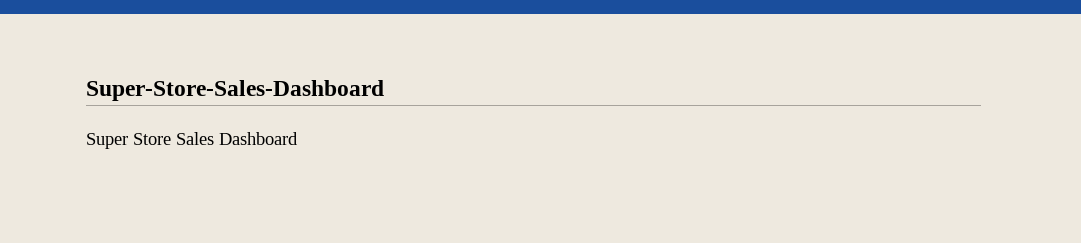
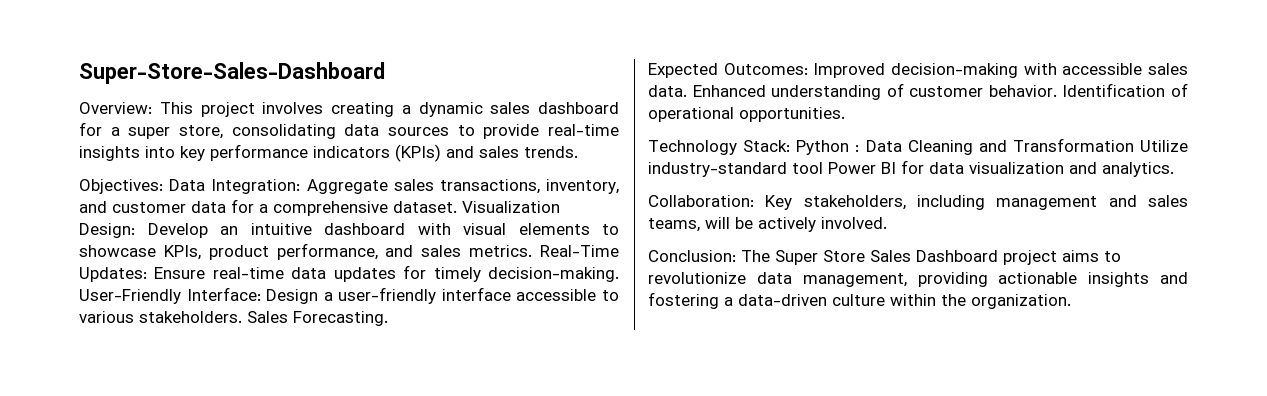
- Super Store Sales Dashboard
+ Overview: This project involves creating a dynamic sales dashboard for a super store, consolidating data sources to provide real-time insights into key performance indicators (KPIs) and sales trends.
+ Objectives: Data Integration: Aggregate sales transactions, inventory, and customer data for a comprehensive dataset. Visualization Design: Develop an intuitive dashboard with visual elements to showcase KPIs, product performance, and sales metrics. Real-Time Updates: Ensure real-time data updates for timely decision-making. User-Friendly Interface: Design a user-friendly interface accessible to various stakeholders. Sales Forecasting.
+ Expected Outcomes: Improved decision-making with accessible sales data. Enhanced understanding of customer behavior. Identification of operational opportunities.
+ Technology Stack: Python : Data Cleaning and Transformation Utilize industry-standard tool Power BI for data visualization and analytics.
+ Collaboration: Key stakeholders, including management and sales teams, will be actively involved.
+ Conclusion: The Super Store Sales Dashboard project aims to revolutionize data management, providing actionable insights and fostering a data-driven culture within the organization.

